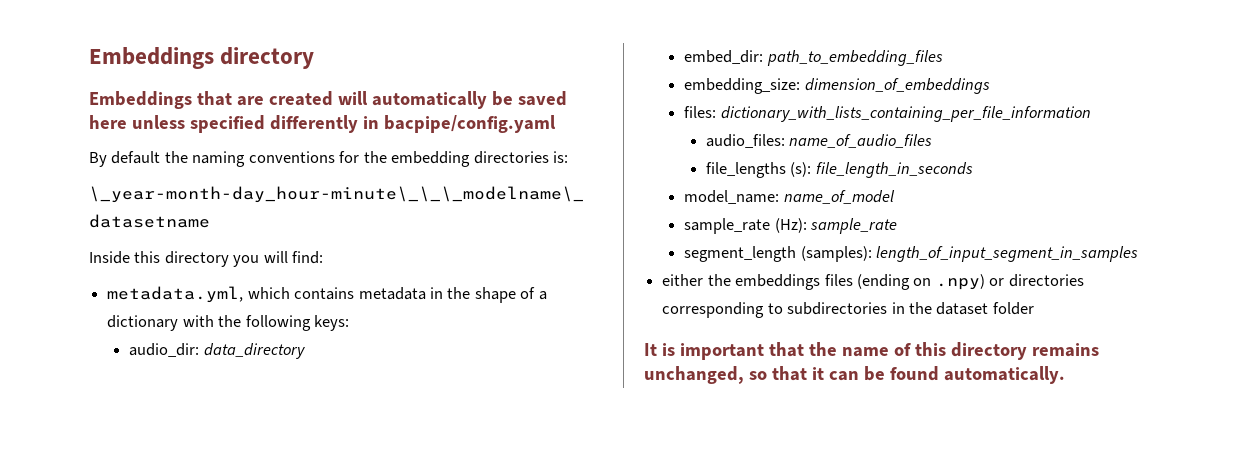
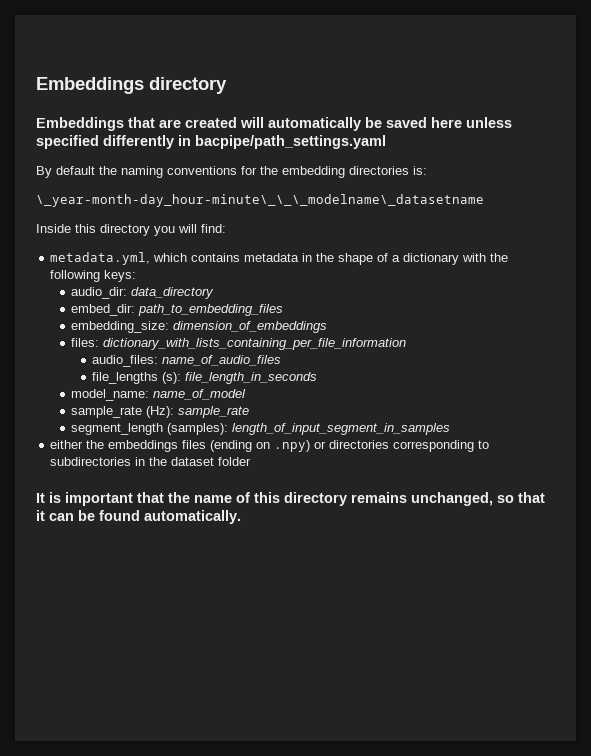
- Embeddings that are created will automatically be saved here unless specified differently in bacpipe/config.yaml
+ Embeddings that are created will automatically be saved here unless specified differently in bacpipe/path_settings.yaml

